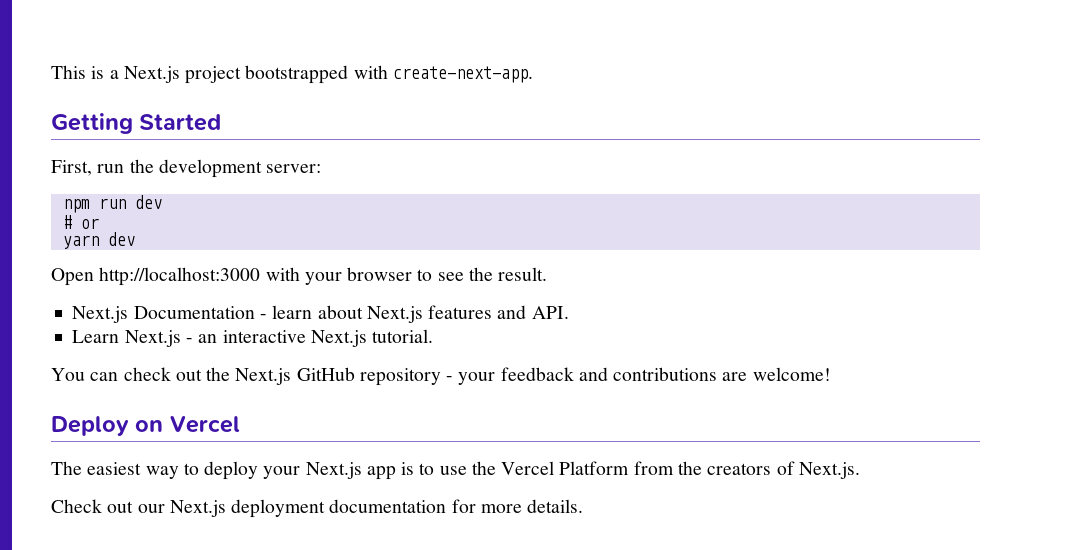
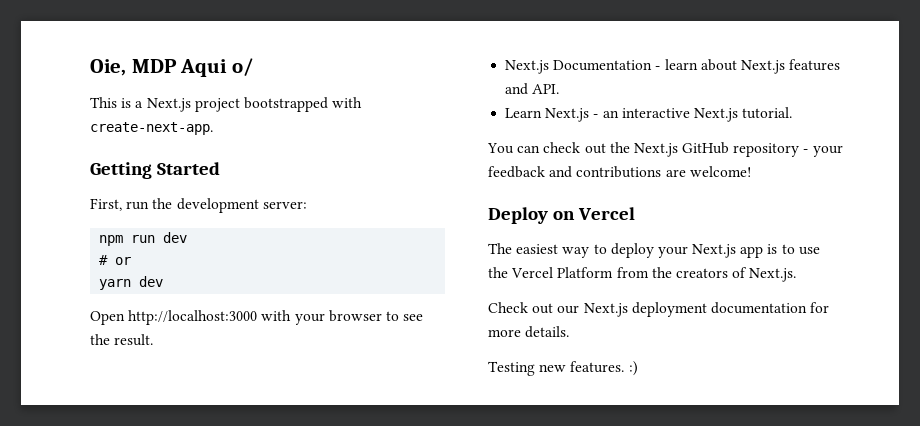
+ Oie, MDP Aqui o/
+ Testing new features. :)

